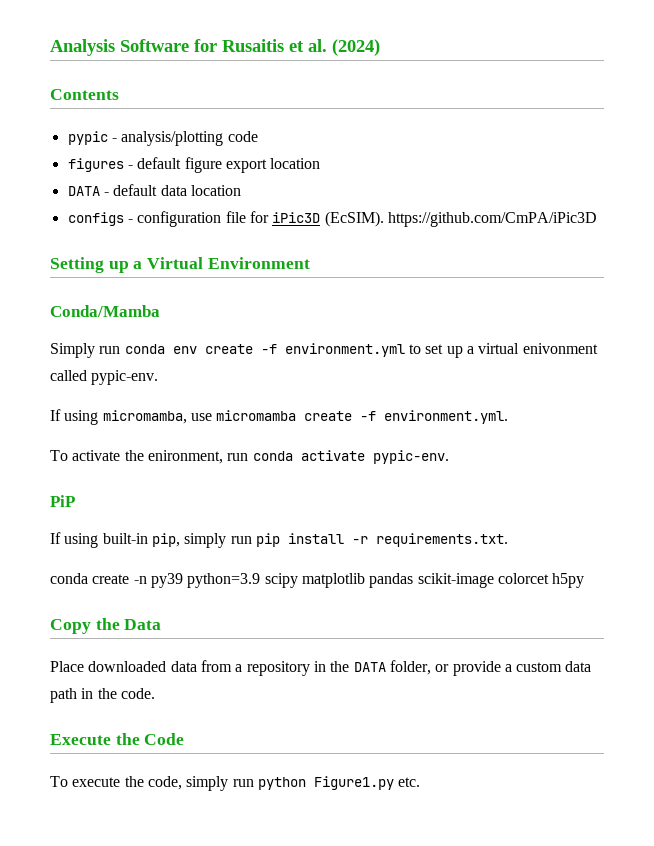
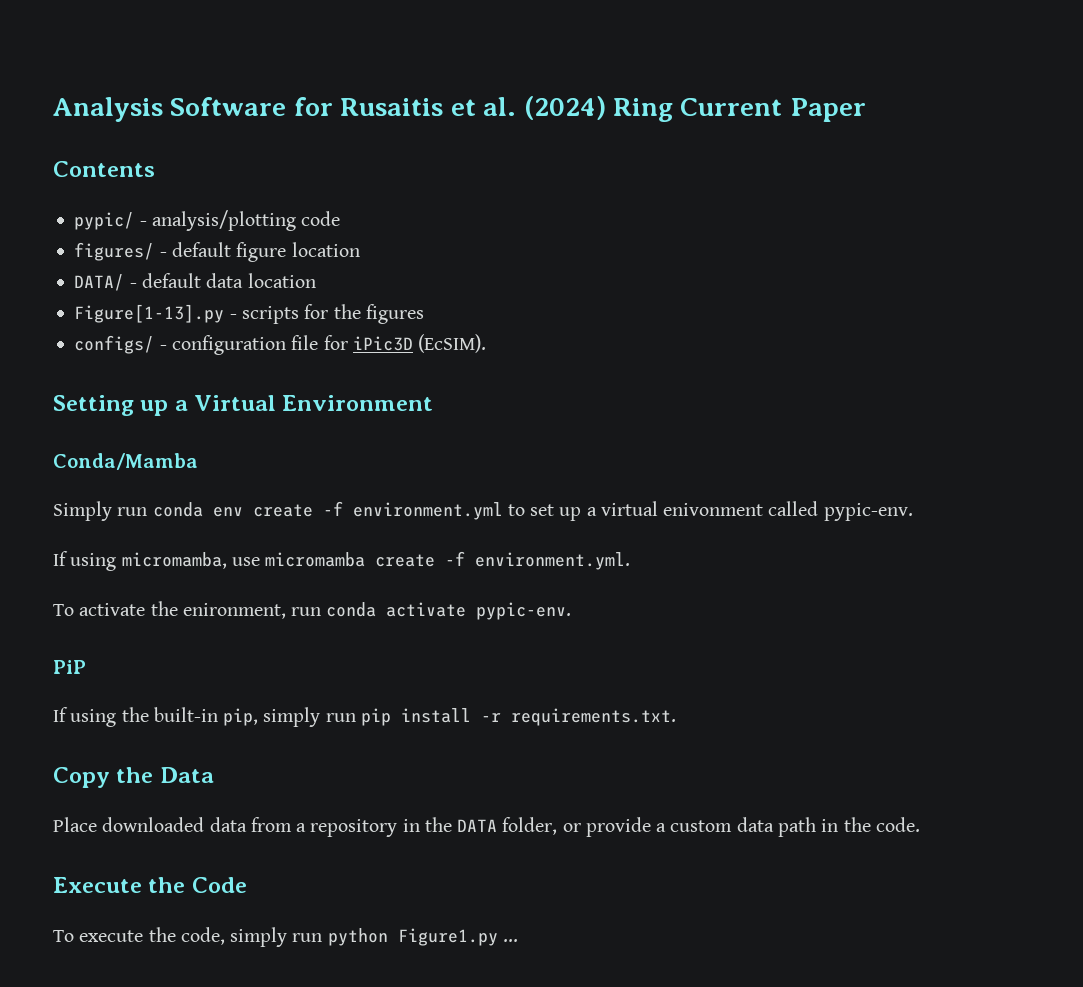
- Analysis Software for Rusaitis et al. (2024)
+ Analysis Software for Rusaitis et al. (2024) Ring Current Paper
- pypic - analysis/plotting code
+ pypic/ - analysis/plotting code
- figures - default figure export location
- DATA - default data location
+ figures/ - default figure location
+ DATA/ - default data location
- configs - configuration file for iPic3D (EcSIM). https://github.com/CmPA/iPic3D
+ Figure[1-13].py - scripts for the figures
+ configs/ - configuration file for iPic3D (EcSIM).
- If using built-in pip, simply run pip install -r requirements.txt.
+ If using the built-in pip, simply run pip install -r requirements.txt.
- conda create -n py39 python=3.9 scipy matplotlib pandas scikit-image colorcet h5py
- To execute the code, simply run python Figure1.py etc.
+ To execute the code, simply run python Figure1.py ...

